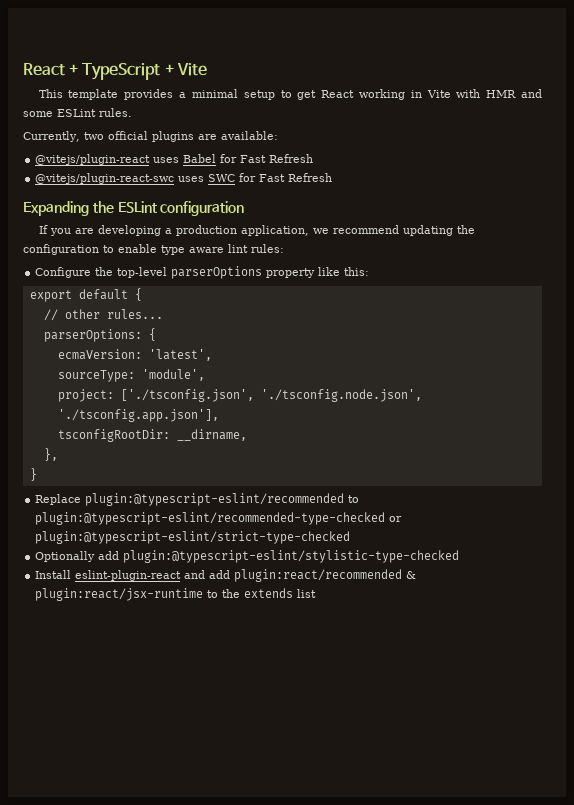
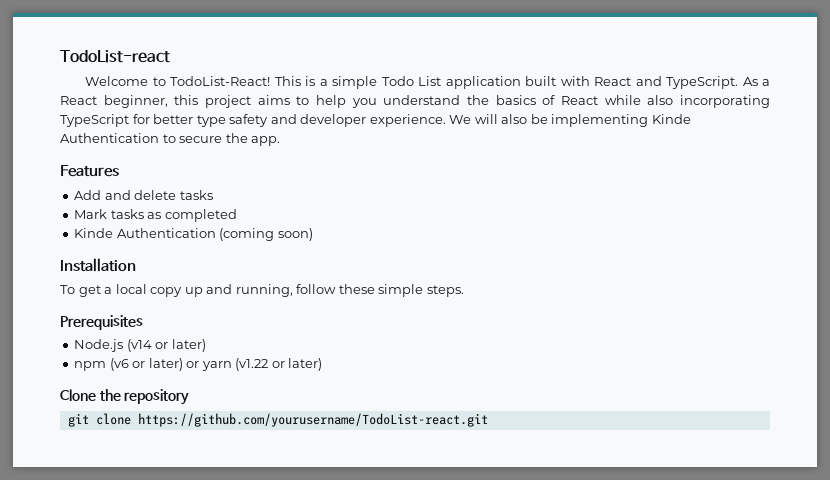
- React + TypeScript + Vite
- This template provides a minimal setup to get React working in Vite with HMR and some ESLint rules.
- Currently, two official plugins are available:
- @vitejs/plugin-react uses Babel for Fast Refresh
- @vitejs/plugin-react-swc uses SWC for Fast Refresh
- Expanding the ESLint configuration
- If you are developing a production application, we recommend updating the configuration to enable type aware lint rules:
- Configure the top-level parserOptions property like this:
- export default {
- // other rules...
- parserOptions: {
- ecmaVersion: 'latest',
- sourceType: 'module',
- project: ['./tsconfig.json', './tsconfig.node.json', './tsconfig.app.json'],
- tsconfigRootDir: __dirname,
- },
- }
- Replace plugin:@typescript-eslint/recommended to plugin:@typescript-eslint/recommended-type-checked or plugin:@typescript-eslint/strict-type-checked
- Optionally add plugin:@typescript-eslint/stylistic-type-checked
- Install eslint-plugin-react and add plugin:react/recommended & plugin:react/jsx-runtime to the extends list
+ TodoList-react
+ Welcome to TodoList-React! This is a simple Todo List application built with React and TypeScript. As a React beginner, this project aims to help you understand the basics of React while also incorporating TypeScript for better type safety and developer experience. We will also be implementing Kinde Authentication to secure the app.
+ Features
+ Add and delete tasks
+ Mark tasks as completed
+ Kinde Authentication (coming soon)
+ Installation
+ To get a local copy up and running, follow these simple steps.
+ Prerequisites
+ Node.js (v14 or later)
+ npm (v6 or later) or yarn (v1.22 or later)
+ Clone the repository
+ git clone https://github.com/yourusername/TodoList-react.git

